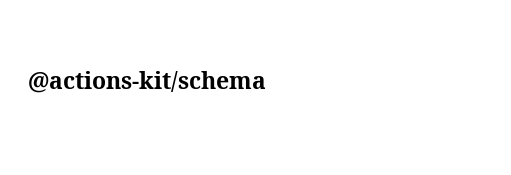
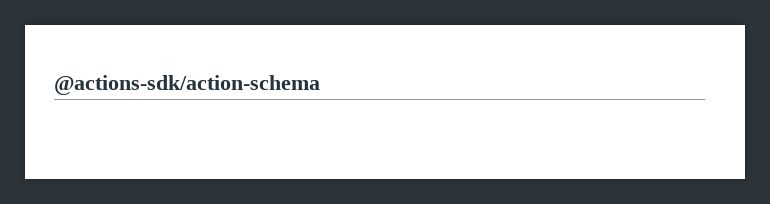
- @actions-kit/schema
+ @actions-sdk/action-schema

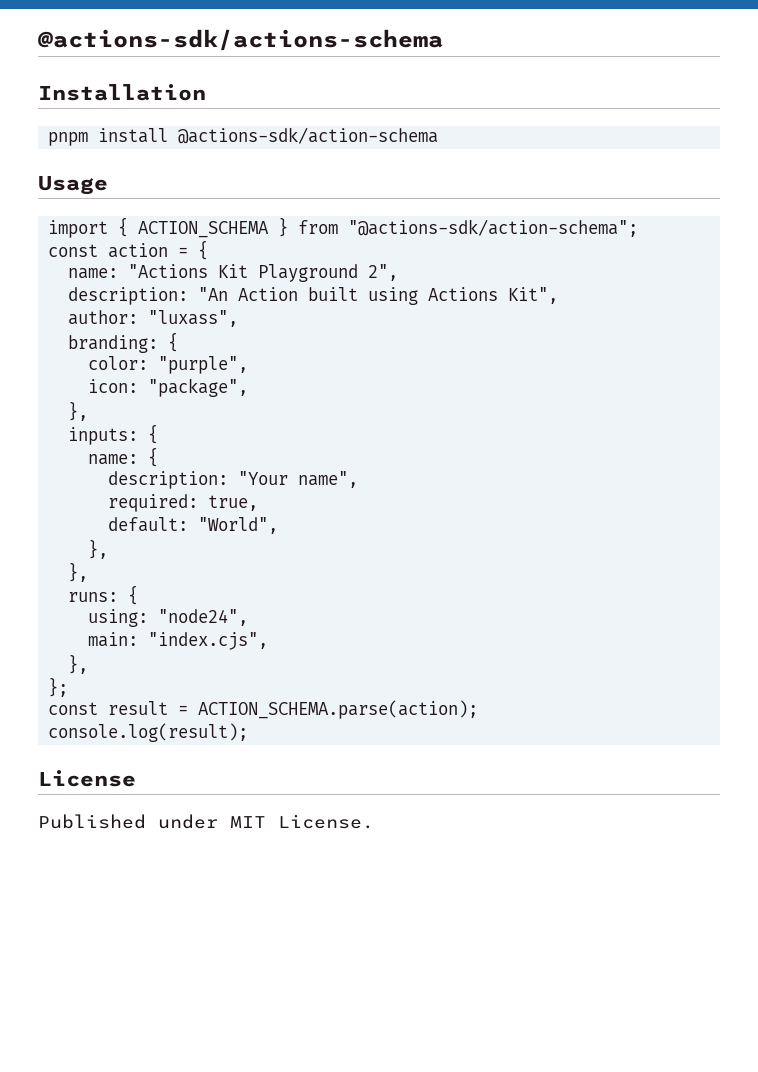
- @actions-sdk/action-schema
+ @actions-sdk/actions-schema
+ Installation
+ pnpm install @actions-sdk/action-schema
+ Usage
+ import { ACTION_SCHEMA } from "@actions-sdk/action-schema";
+ const action = {
+ name: "Actions Kit Playground 2",
+ description: "An Action built using Actions Kit",
+ author: "luxass",
+ branding: {
+ color: "purple",
+ icon: "package",
+ },
+ inputs: {
+ name: {
+ description: "Your name",
+ required: true,
+ default: "World",
+ },
+ },
+ runs: {
+ using: "node24",
+ main: "index.cjs",
+ },
+ };
+ const result = ACTION_SCHEMA.parse(action);
+ console.log(result);
+ License
+ Published under MIT License.

